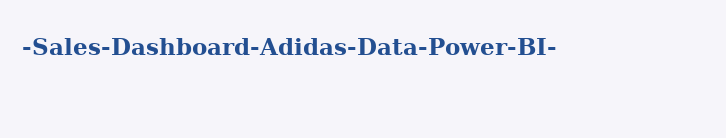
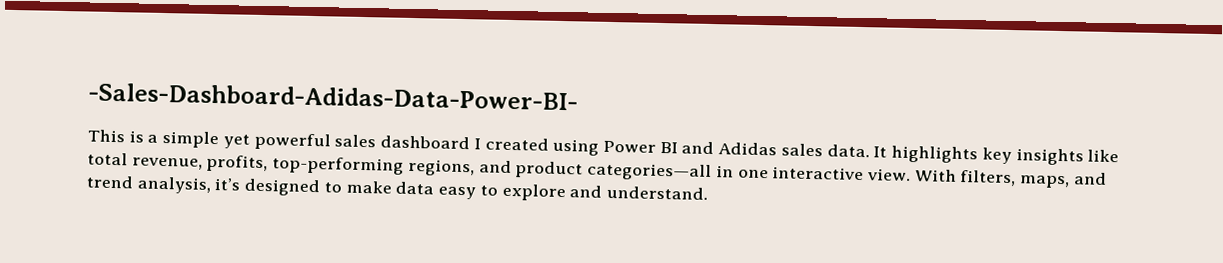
+ This is a simple yet powerful sales dashboard I created using Power BI and Adidas sales data. It highlights key insights like total revenue, profits, top-performing regions, and product categories—all in one interactive view. With filters, maps, and trend analysis, it’s designed to make data easy to explore and understand.

